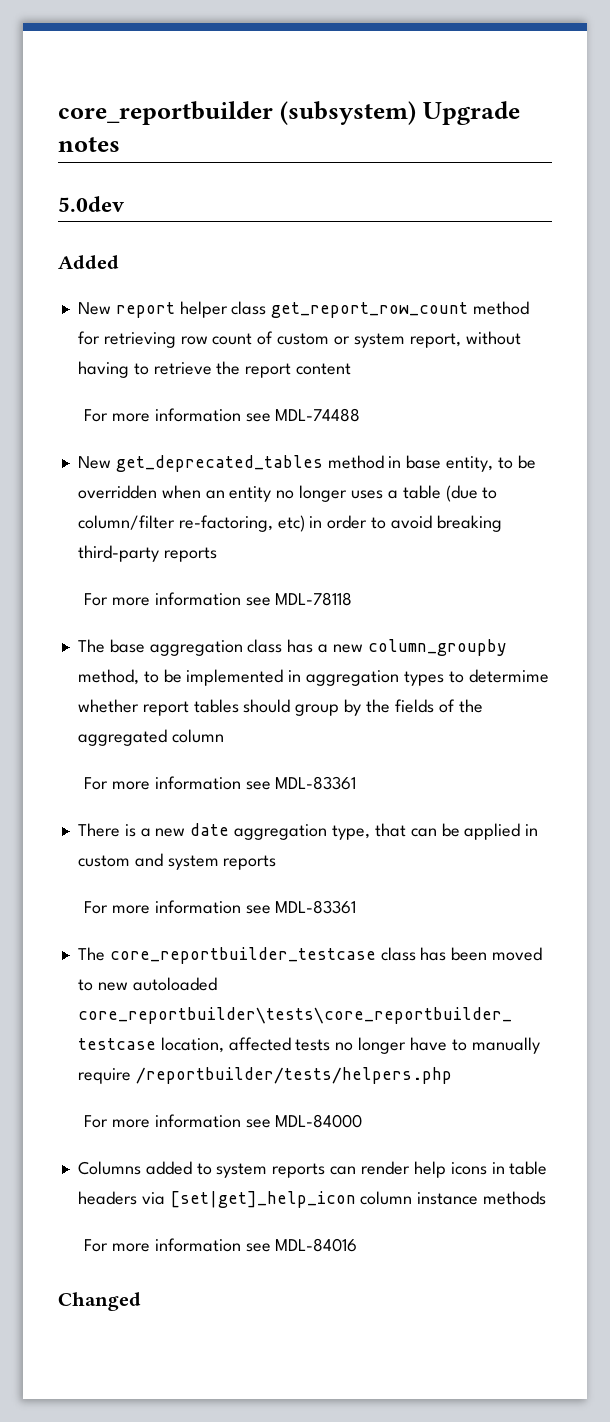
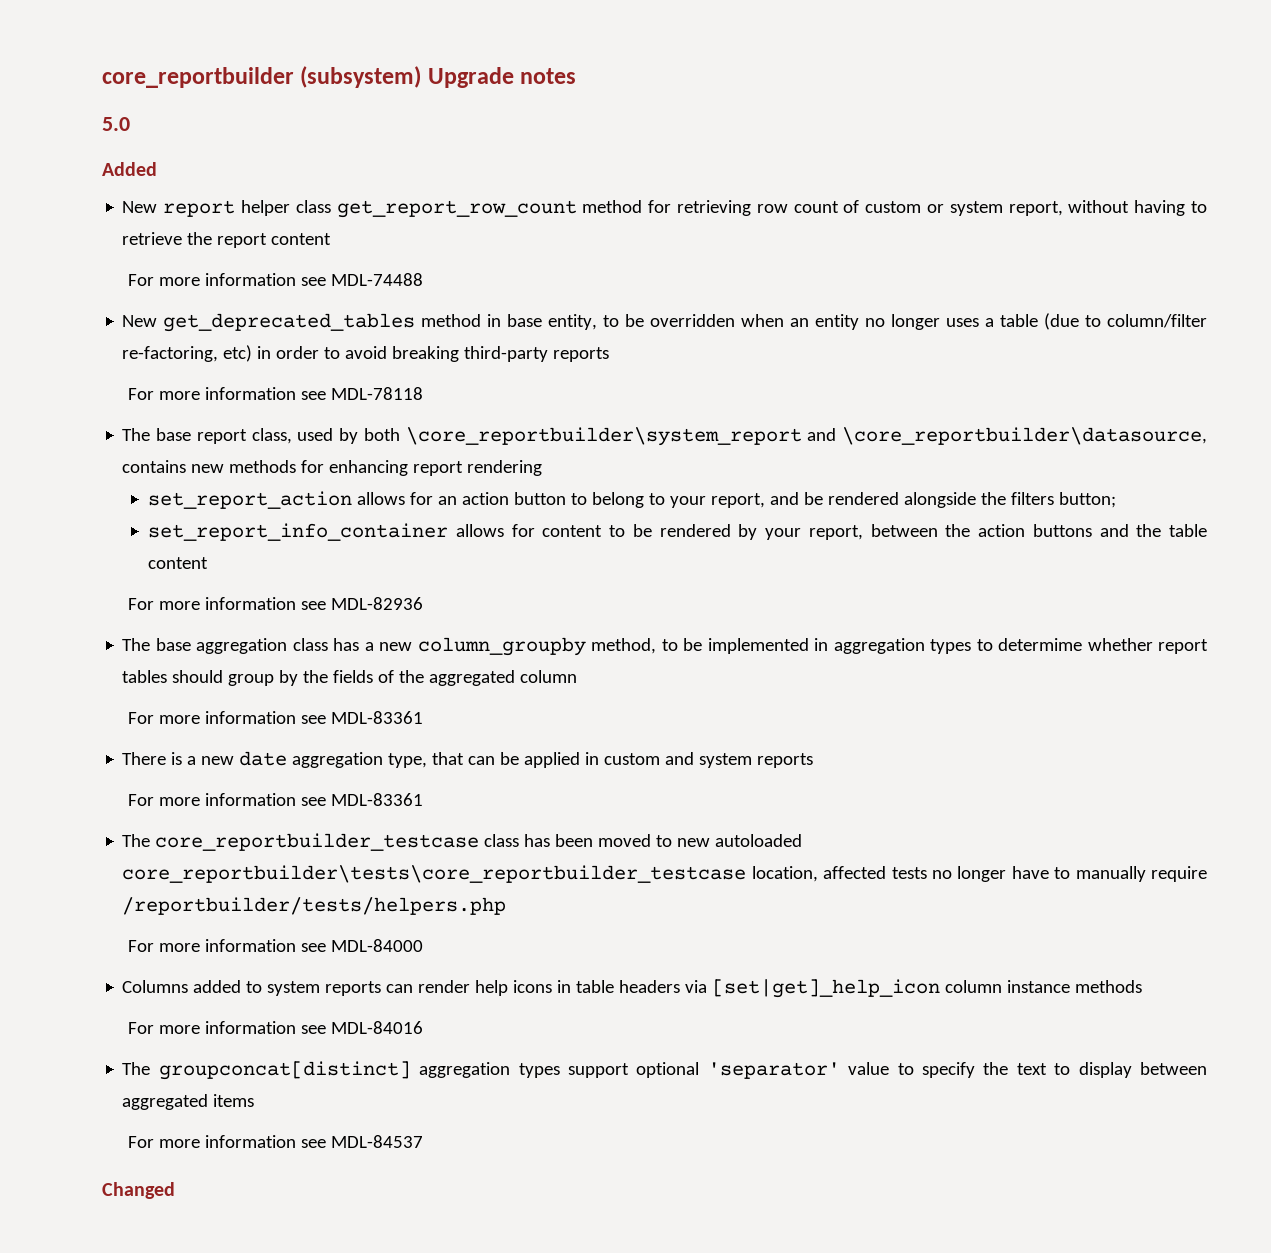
- 5.0dev
+ 5.0
+ The base report class, used by both \core_reportbuilder\system_report and \core_reportbuilder\datasource, contains new methods for enhancing report rendering
+ set_report_action allows for an action button to belong to your report, and be rendered alongside the filters button;
+ set_report_info_container allows for content to be rendered by your report, between the action buttons and the table content
+ For more information see MDL-82936
+ The groupconcat[distinct] aggregation types support optional 'separator' value to specify the text to display between aggregated items
+ For more information see MDL-84537

